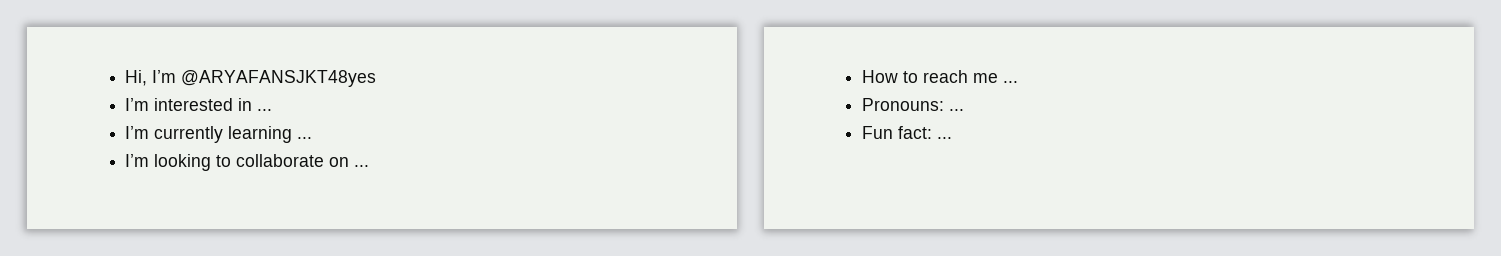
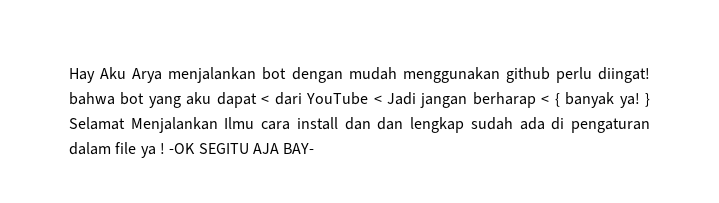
- Hi, I’m @ARYAFANSJKT48yes
- I’m interested in ...
- I’m currently learning ...
- I’m looking to collaborate on ...
- How to reach me ...
- Pronouns: ...
- Fun fact: ...
+ Hay Aku Arya menjalankan bot dengan mudah menggunakan github perlu diingat! bahwa bot yang aku dapat < dari YouTube < Jadi jangan berharap < { banyak ya! } Selamat Menjalankan Ilmu cara install dan dan lengkap sudah ada di pengaturan dalam file ya ! -OK SEGITU AJA BAY-

